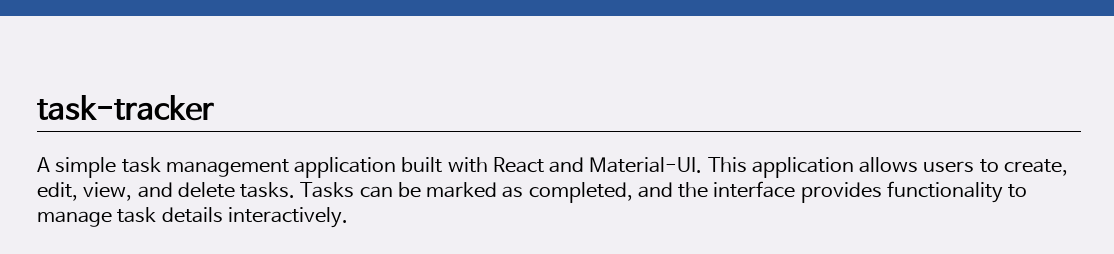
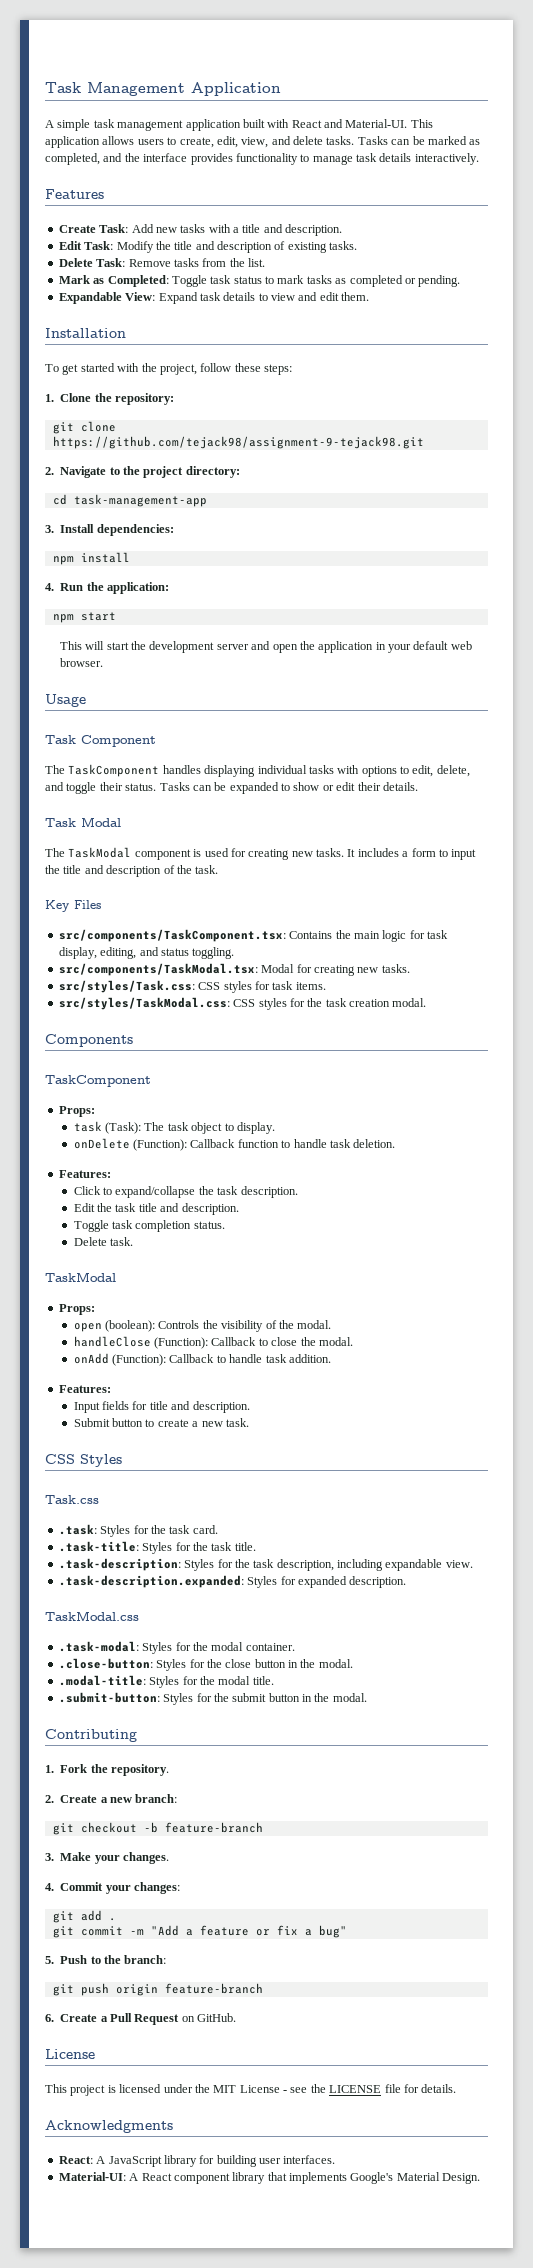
- task-tracker
+ Task Management Application
+ Features
+ Create Task: Add new tasks with a title and description.
+ Edit Task: Modify the title and description of existing tasks.
+ Delete Task: Remove tasks from the list.
+ Mark as Completed: Toggle task status to mark tasks as completed or pending.
+ Expandable View: Expand task details to view and edit them.
+ Installation
+ To get started with the project, follow these steps:
+ 1. Clone the repository:
+ git clone https://github.com/tejack98/assignment-9-tejack98.git
+ 2. Navigate to the project directory:
+ cd task-management-app
+ 3. Install dependencies:
+ npm install
+ 4. Run the application:
+ npm start
+ This will start the development server and open the application in your default web browser.
+ Usage
+ Task Component
+ The TaskComponent handles displaying individual tasks with options to edit, delete, and toggle their status. Tasks can be expanded to show or edit their details.
+ Task Modal
+ The TaskModal component is used for creating new tasks. It includes a form to input the title and description of the task.
+ Key Files
+ src/components/TaskComponent.tsx: Contains the main logic for task display, editing, and status toggling.
+ src/components/TaskModal.tsx: Modal for creating new tasks.
+ src/styles/Task.css: CSS styles for task items.
+ src/styles/TaskModal.css: CSS styles for the task creation modal.
+ Components
+ TaskComponent
+ Props:
+ task (Task): The task object to display.
+ onDelete (Function): Callback function to handle task deletion.
+ Features:
+ Click to expand/collapse the task description.
+ Edit the task title and description.
+ Toggle task completion status.
+ Delete task.
+ TaskModal
+ Props:
+ open (boolean): Controls the visibility of the modal.
+ handleClose (Function): Callback to close the modal.
+ onAdd (Function): Callback to handle task addition.
+ Features:
+ Input fields for title and description.
+ Submit button to create a new task.
+ CSS Styles
+ Task.css
+ .task: Styles for the task card.
+ .task-title: Styles for the task title.
+ .task-description: Styles for the task description, including expandable view.
+ .task-description.expanded: Styles for expanded description.
+ TaskModal.css
+ .task-modal: Styles for the modal container.
+ .close-button: Styles for the close button in the modal.
+ .modal-title: Styles for the modal title.
+ .submit-button: Styles for the submit button in the modal.
+ Contributing
+ 1. Fork the repository.
+ 2. Create a new branch:
+ git checkout -b feature-branch
+ 3. Make your changes.
+ 4. Commit your changes:
+ git add .
+ git commit -m "Add a feature or fix a bug"
+ 5. Push to the branch:
+ git push origin feature-branch
+ 6. Create a Pull Request on GitHub.
+ License
+ This project is licensed under the MIT License - see the LICENSE file for details.
+ Acknowledgments
+ React: A JavaScript library for building user interfaces.
+ Material-UI: A React component library that implements Google's Material Design.

